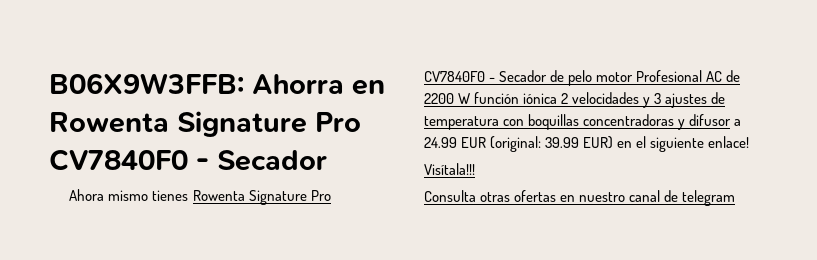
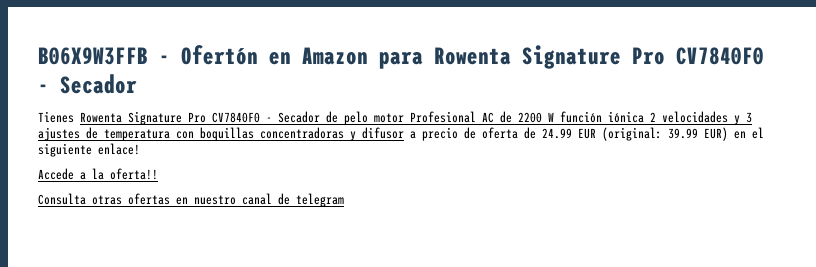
- B06X9W3FFB: Ahorra en Rowenta Signature Pro CV7840F0 - Secador
+ B06X9W3FFB - Ofertón en Amazon para Rowenta Signature Pro CV7840F0 - Secador
- Ahora mismo tienes Rowenta Signature Pro CV7840F0 - Secador de pelo motor Profesional AC de 2200 W función iónica 2 velocidades y 3 ajustes de temperatura con boquillas concentradoras y difusor a 24.99 EUR (original: 39.99 EUR) en el siguiente enlace!
+ Tienes Rowenta Signature Pro CV7840F0 - Secador de pelo motor Profesional AC de 2200 W función iónica 2 velocidades y 3 ajustes de temperatura con boquillas concentradoras y difusor a precio de oferta de 24.99 EUR (original: 39.99 EUR) en el siguiente enlace!
- Visítala!!!
+ Accede a la oferta!!

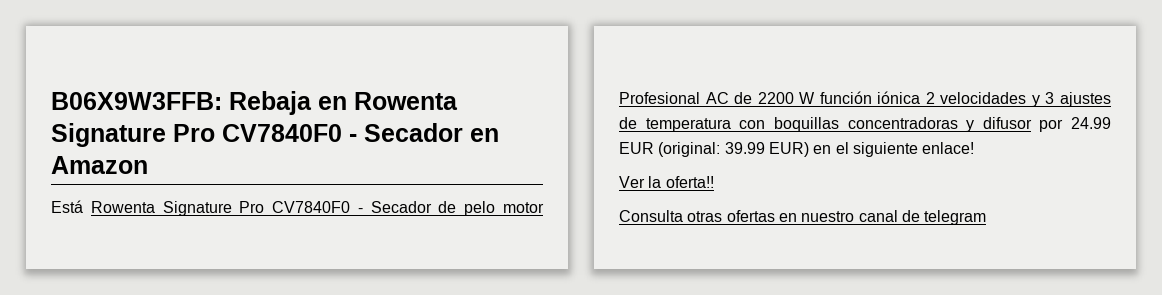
- B06X9W3FFB - Ofertón en Amazon para Rowenta Signature Pro CV7840F0 - Secador
- Tienes Rowenta Signature Pro CV7840F0 - Secador de pelo motor Profesional AC de 2200 W función iónica 2 velocidades y 3 ajustes de temperatura con boquillas concentradoras y difusor a precio de oferta de 24.99 EUR (original: 39.99 EUR) en el siguiente enlace!
+ B06X9W3FFB: Rebaja en Rowenta Signature Pro CV7840F0 - Secador en Amazon
+ Está Rowenta Signature Pro CV7840F0 - Secador de pelo motor Profesional AC de 2200 W función iónica 2 velocidades y 3 ajustes de temperatura con boquillas concentradoras y difusor por 24.99 EUR (original: 39.99 EUR) en el siguiente enlace!
- Accede a la oferta!!
+ Ver la oferta!!

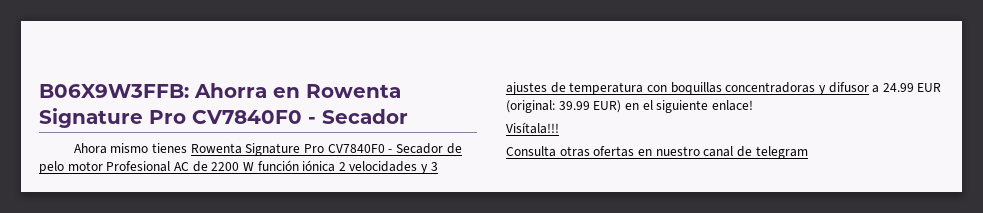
- B06X9W3FFB: Rebaja en Rowenta Signature Pro CV7840F0 - Secador en Amazon
- Está Rowenta Signature Pro CV7840F0 - Secador de pelo motor Profesional AC de 2200 W función iónica 2 velocidades y 3 ajustes de temperatura con boquillas concentradoras y difusor por 24.99 EUR (original: 39.99 EUR) en el siguiente enlace!
+ B06X9W3FFB: Ahorra en Rowenta Signature Pro CV7840F0 - Secador
+ Ahora mismo tienes Rowenta Signature Pro CV7840F0 - Secador de pelo motor Profesional AC de 2200 W función iónica 2 velocidades y 3 ajustes de temperatura con boquillas concentradoras y difusor a 24.99 EUR (original: 39.99 EUR) en el siguiente enlace!
- Ver la oferta!!
+ Visítala!!!

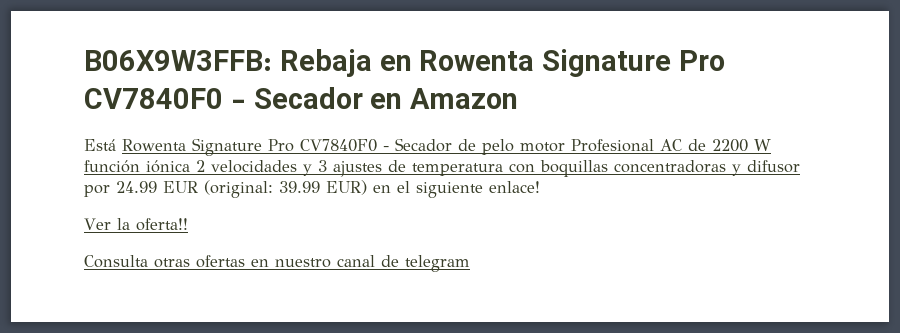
- B06X9W3FFB: Ahorra en Rowenta Signature Pro CV7840F0 - Secador
- Ahora mismo tienes Rowenta Signature Pro CV7840F0 - Secador de pelo motor Profesional AC de 2200 W función iónica 2 velocidades y 3 ajustes de temperatura con boquillas concentradoras y difusor a 24.99 EUR (original: 39.99 EUR) en el siguiente enlace!
+ B06X9W3FFB: Rebaja en Rowenta Signature Pro CV7840F0 - Secador en Amazon
+ Está Rowenta Signature Pro CV7840F0 - Secador de pelo motor Profesional AC de 2200 W función iónica 2 velocidades y 3 ajustes de temperatura con boquillas concentradoras y difusor por 24.99 EUR (original: 39.99 EUR) en el siguiente enlace!
- Visítala!!!
+ Ver la oferta!!

